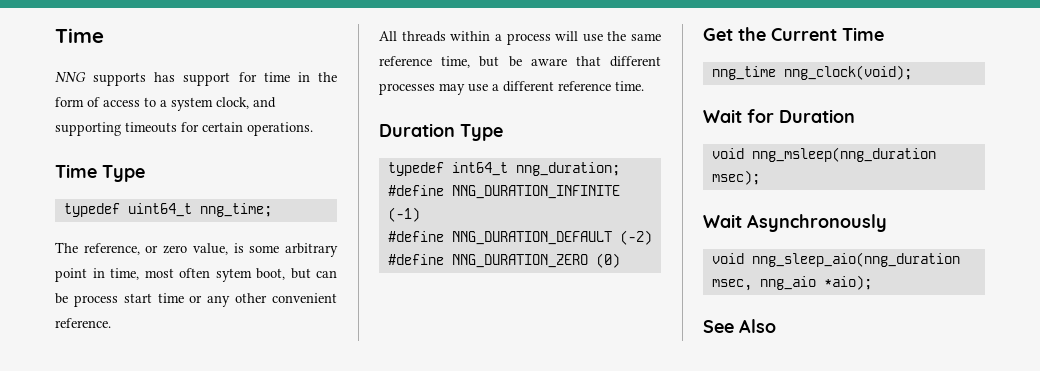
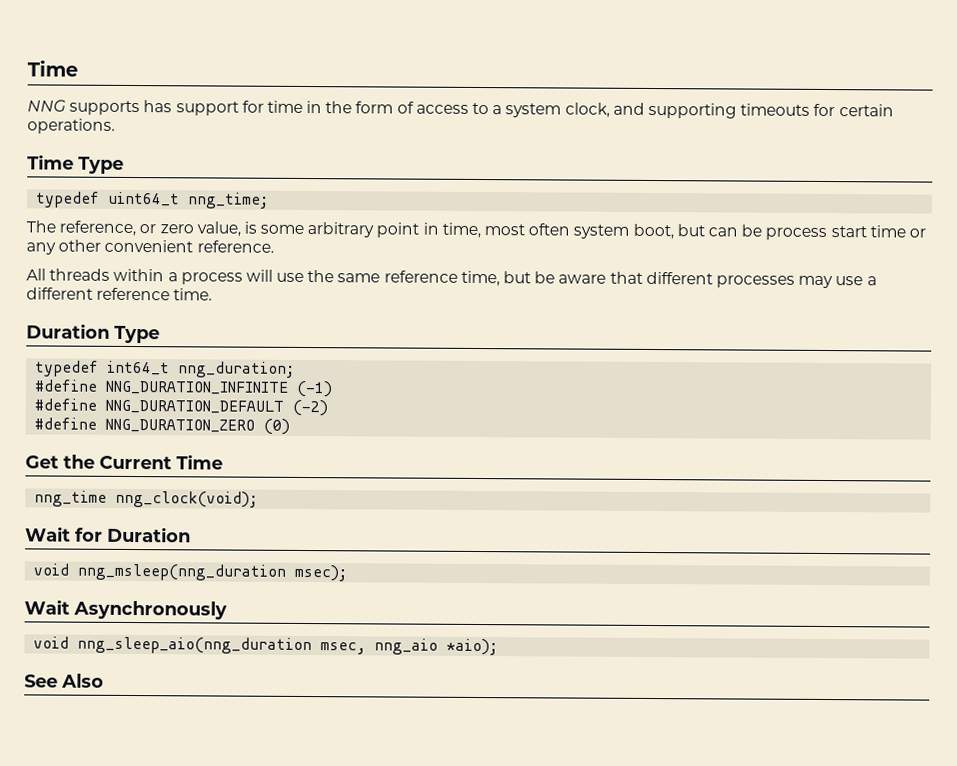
- The reference, or zero value, is some arbitrary point in time, most often sytem boot, but can be process start time or any other convenient reference.
+ The reference, or zero value, is some arbitrary point in time, most often system boot, but can be process start time or any other convenient reference.

